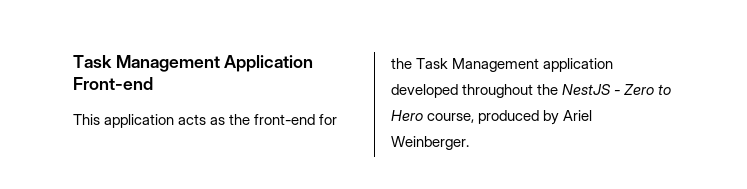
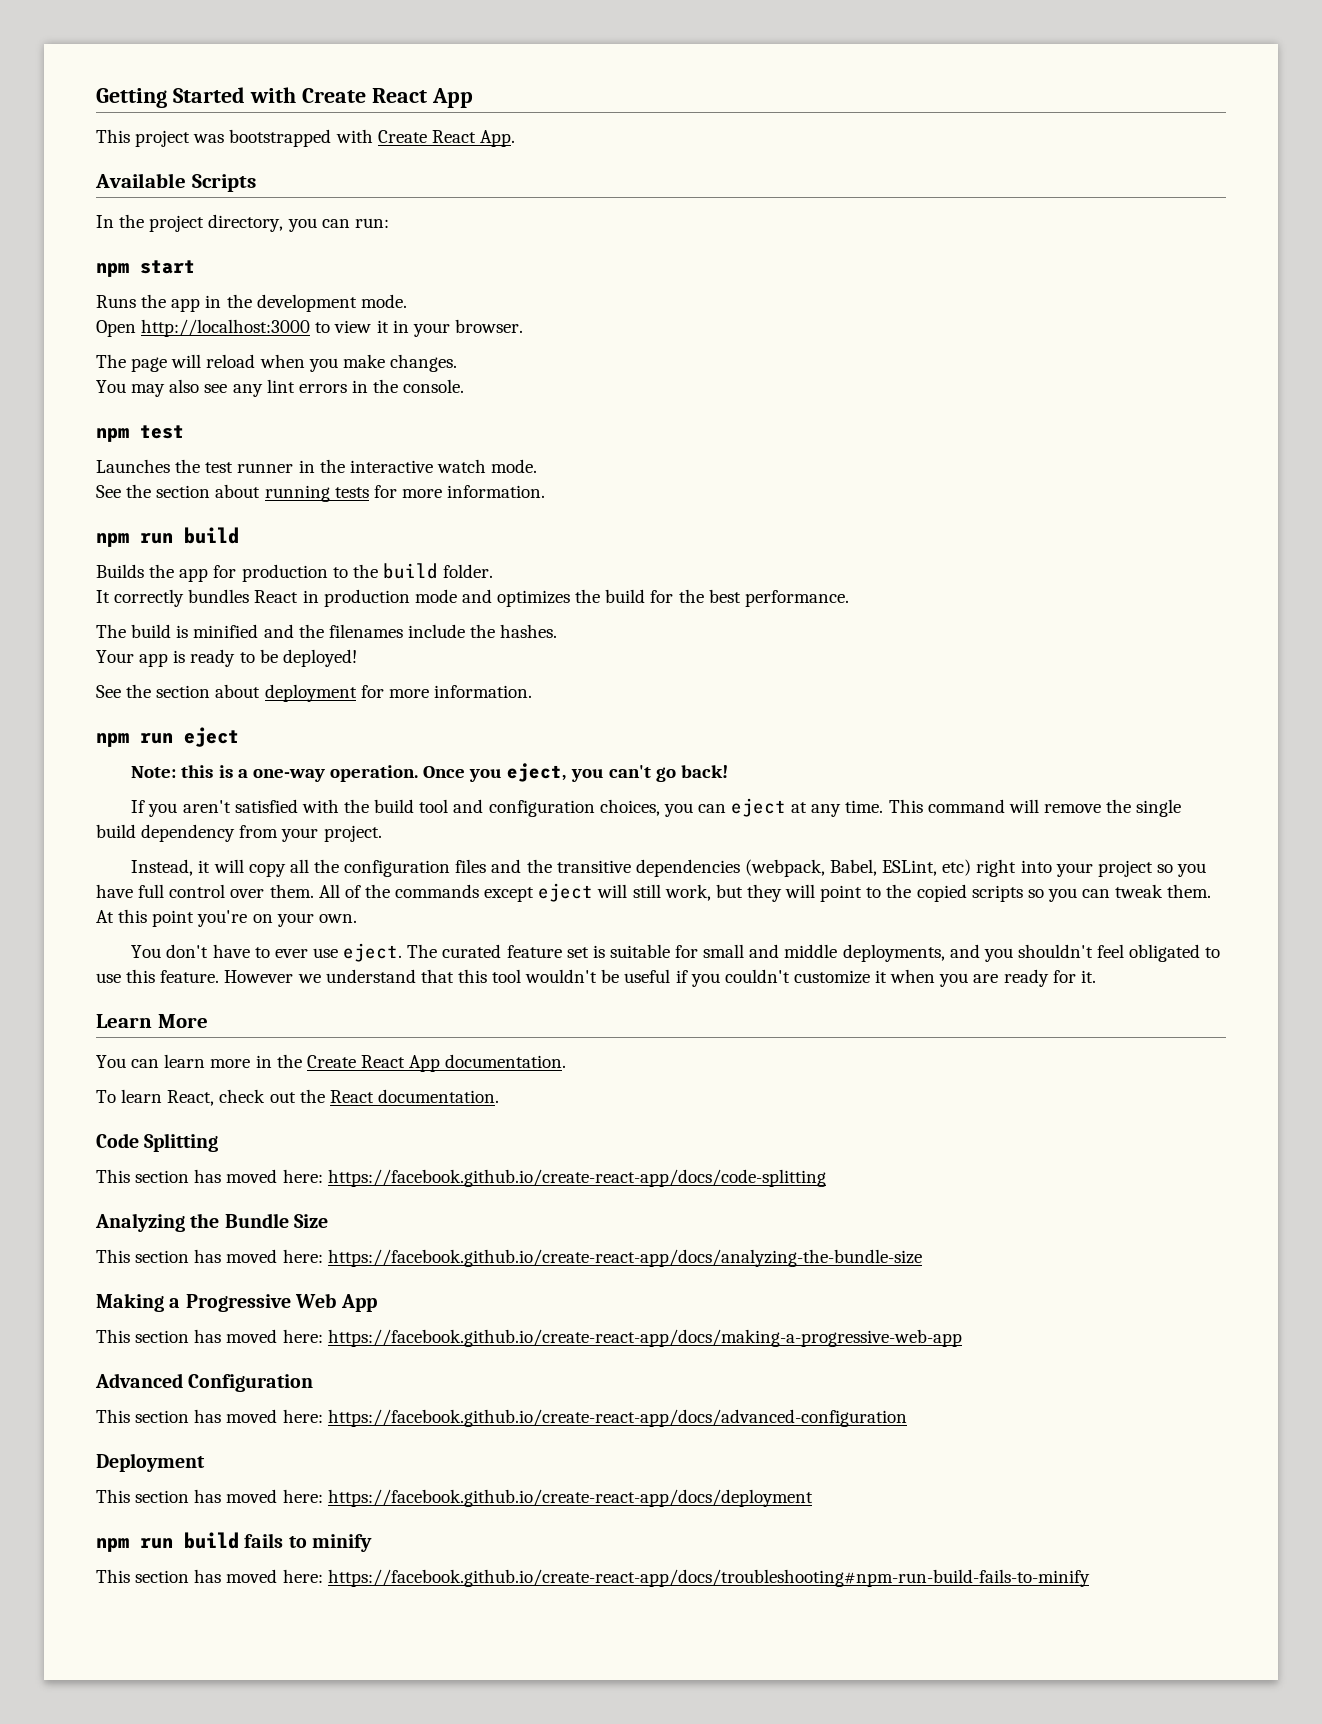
- Task Management Application Front-end
- This application acts as the front-end for the Task Management application developed throughout the NestJS - Zero to Hero course, produced by Ariel Weinberger.
+ Getting Started with Create React App
+ This project was bootstrapped with Create React App.
+ Available Scripts
+ In the project directory, you can run:
+ npm start
+ Runs the app in the development mode.
+ Open http://localhost:3000 to view it in your browser.
+ The page will reload when you make changes.
+ You may also see any lint errors in the console.
+ npm test
+ Launches the test runner in the interactive watch mode.
+ See the section about running tests for more information.
+ npm run build
+ Builds the app for production to the build folder.
+ It correctly bundles React in production mode and optimizes the build for the best performance.
+ The build is minified and the filenames include the hashes.
+ Your app is ready to be deployed!
+ See the section about deployment for more information.
+ npm run eject
+ Note: this is a one-way operation. Once you eject, you can't go back!
+ If you aren't satisfied with the build tool and configuration choices, you can eject at any time. This command will remove the single build dependency from your project.
+ Instead, it will copy all the configuration files and the transitive dependencies (webpack, Babel, ESLint, etc) right into your project so you have full control over them. All of the commands except eject will still work, but they will point to the copied scripts so you can tweak them. At this point you're on your own.
+ You don't have to ever use eject. The curated feature set is suitable for small and middle deployments, and you shouldn't feel obligated to use this feature. However we understand that this tool wouldn't be useful if you couldn't customize it when you are ready for it.
+ Learn More
+ You can learn more in the Create React App documentation.
+ To learn React, check out the React documentation.
+ Code Splitting
+ This section has moved here: https://facebook.github.io/create-react-app/docs/code-splitting
+ Analyzing the Bundle Size
+ This section has moved here: https://facebook.github.io/create-react-app/docs/analyzing-the-bundle-size
+ Making a Progressive Web App
+ This section has moved here: https://facebook.github.io/create-react-app/docs/making-a-progressive-web-app
+ Advanced Configuration
+ This section has moved here: https://facebook.github.io/create-react-app/docs/advanced-configuration
+ Deployment
+ This section has moved here: https://facebook.github.io/create-react-app/docs/deployment
+ npm run build fails to minify
+ This section has moved here: https://facebook.github.io/create-react-app/docs/troubleshooting#npm-run-build-fails-to-minify

